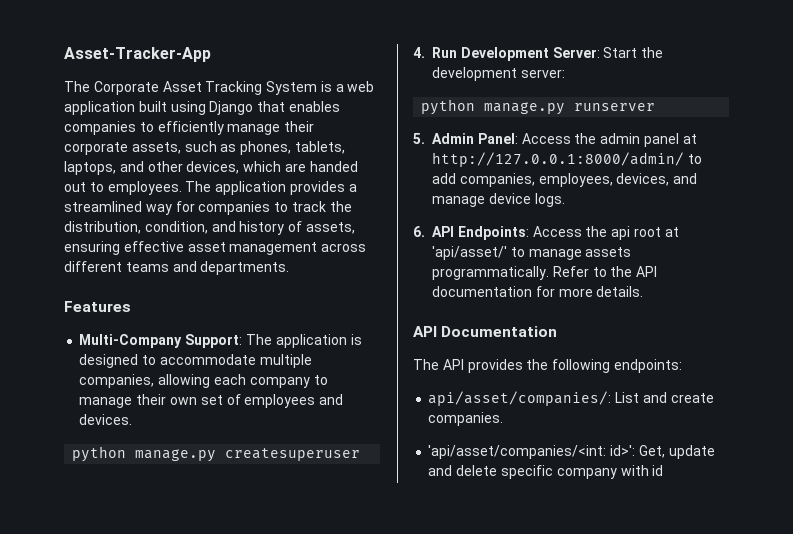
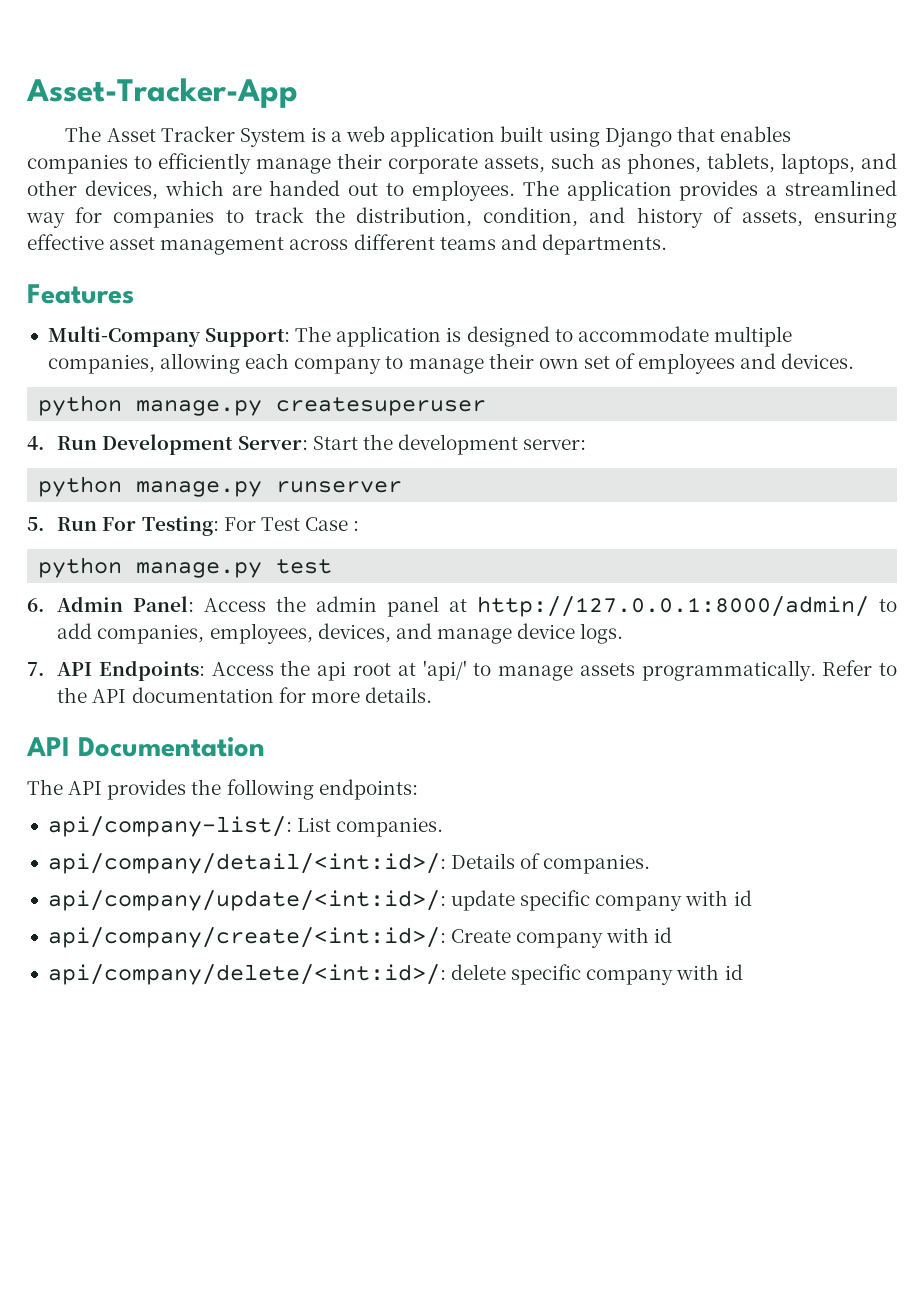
- The Corporate Asset Tracking System is a web application built using Django that enables companies to efficiently manage their corporate assets, such as phones, tablets, laptops, and other devices, which are handed out to employees.
+ The Asset Tracker System is a web application built using Django that enables companies to efficiently manage their corporate assets, such as phones, tablets, laptops, and other devices, which are handed out to employees.
- 5. Admin Panel: Access the admin panel at http://127.0.0.1:8000/admin/ to add companies, employees, devices, and manage device logs.
+ 5. Run For Testing: For Test Case :
+ python manage.py test
+ 6. Admin Panel: Access the admin panel at http://127.0.0.1:8000/admin/ to add companies, employees, devices, and manage device logs.
- 6. API Endpoints: Access the api root at 'api/asset/' to manage assets programmatically.
+ 7. API Endpoints: Access the api root at 'api/' to manage assets programmatically.
- api/asset/companies/: List and create companies.
- 'api/asset/companies/<int: id>': Get, update and delete specific company with id
+ api/company-list/: List companies.
+ api/company/detail/<int:id>/: Details of companies.
+ api/company/update/<int:id>/: update specific company with id
+ api/company/create/<int:id>/: Create company with id
+ api/company/delete/<int:id>/: delete specific company with id

